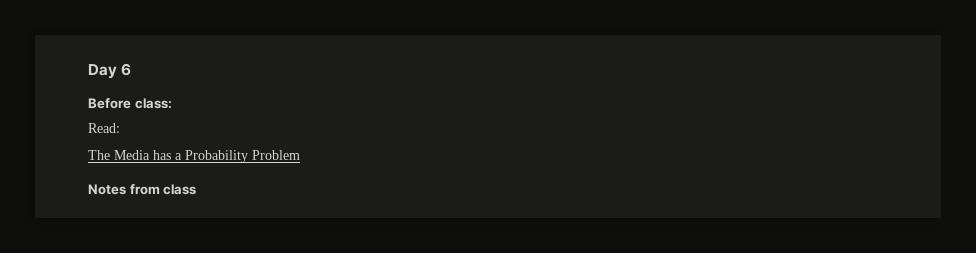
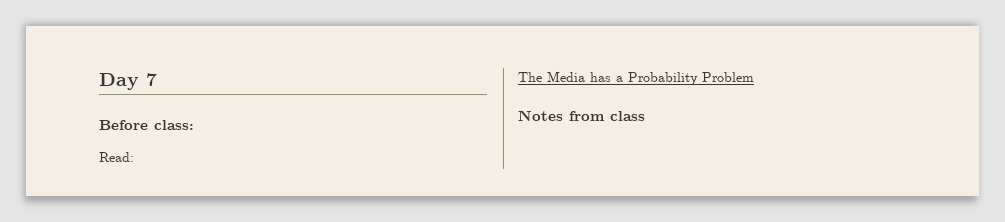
- Day 6
+ Day 7

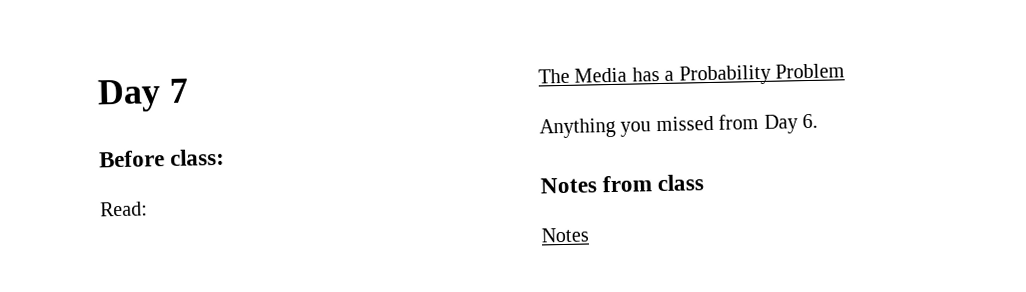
+ Anything you missed from Day 6.
  Notes from class
+ Notes

